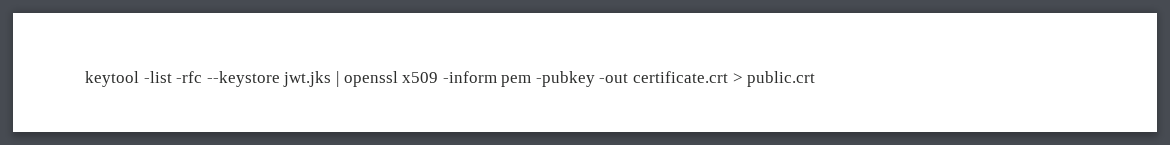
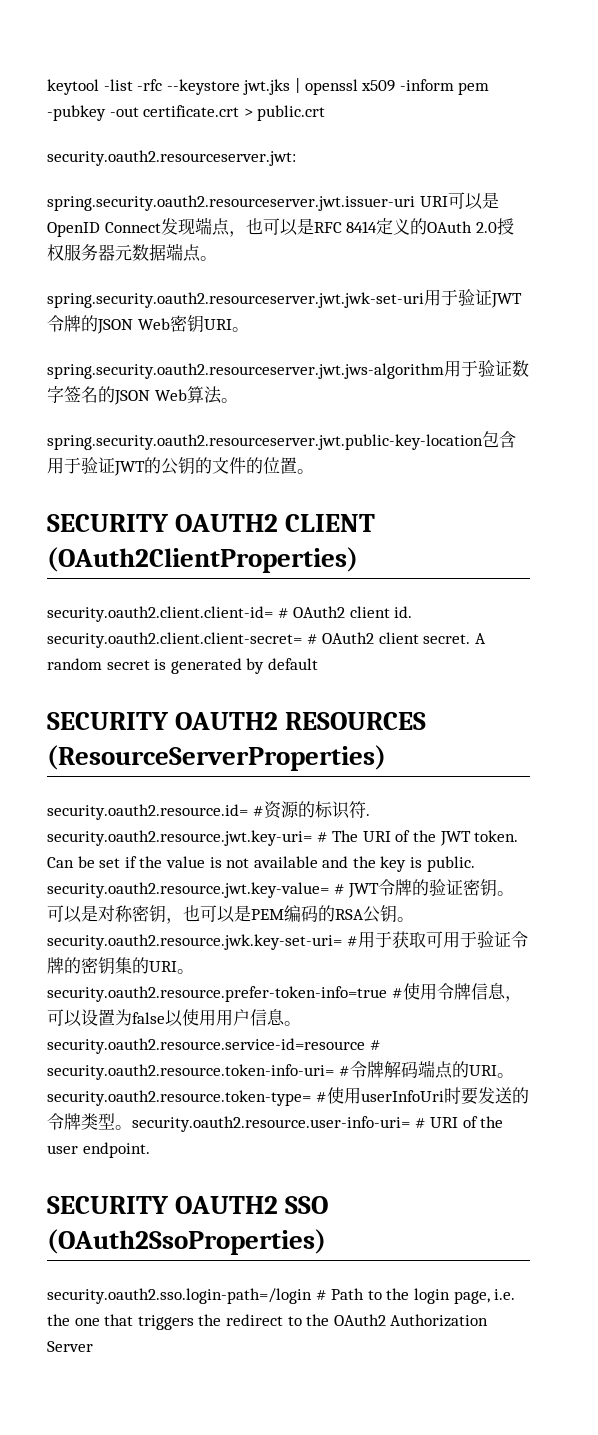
+ security.oauth2.resourceserver.jwt:
+ spring.security.oauth2.resourceserver.jwt.issuer-uri URI可以是OpenID Connect发现端点，也可以是RFC 8414定义的OAuth 2.0授权服务器元数据端点。
+ spring.security.oauth2.resourceserver.jwt.jwk-set-uri用于验证JWT令牌的JSON Web密钥URI。
+ spring.security.oauth2.resourceserver.jwt.jws-algorithm用于验证数字签名的JSON Web算法。
+ spring.security.oauth2.resourceserver.jwt.public-key-location包含用于验证JWT的公钥的文件的位置。
+ SECURITY OAUTH2 CLIENT (OAuth2ClientProperties)
+ security.oauth2.client.client-id= # OAuth2 client id. security.oauth2.client.client-secret= # OAuth2 client secret. A random secret is generated by default
+ SECURITY OAUTH2 RESOURCES (ResourceServerProperties)
+ security.oauth2.resource.id= #资源的标识符. security.oauth2.resource.jwt.key-uri= # The URI of the JWT token. Can be set if the value is not available and the key is public. security.oauth2.resource.jwt.key-value= # JWT令牌的验证密钥。可以是对称密钥，也可以是PEM编码的RSA公钥。security.oauth2.resource.jwk.key-set-uri= #用于获取可用于验证令牌的密钥集的URI。security.oauth2.resource.prefer-token-info=true #使用令牌信息，可以设置为false以使用用户信息。security.oauth2.resource.service-id=resource # security.oauth2.resource.token-info-uri= #令牌解码端点的URI。security.oauth2.resource.token-type= #使用userInfoUri时要发送的令牌类型。security.oauth2.resource.user-info-uri= # URI of the user endpoint.
+ SECURITY OAUTH2 SSO (OAuth2SsoProperties)
+ security.oauth2.sso.login-path=/login # Path to the login page, i.e. the one that triggers the redirect to the OAuth2 Authorization Server

